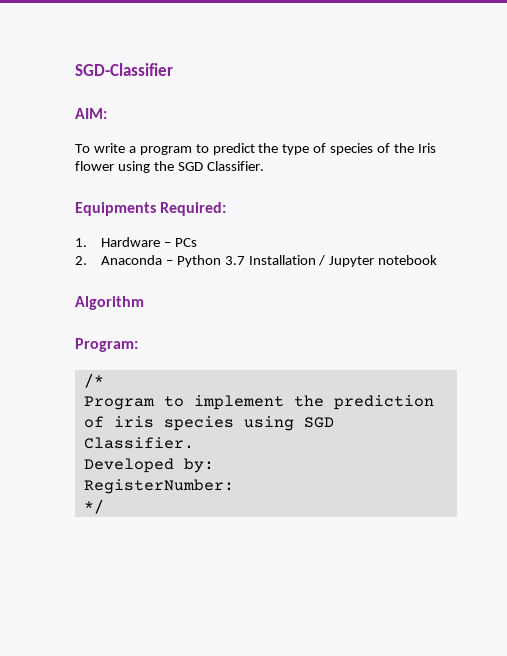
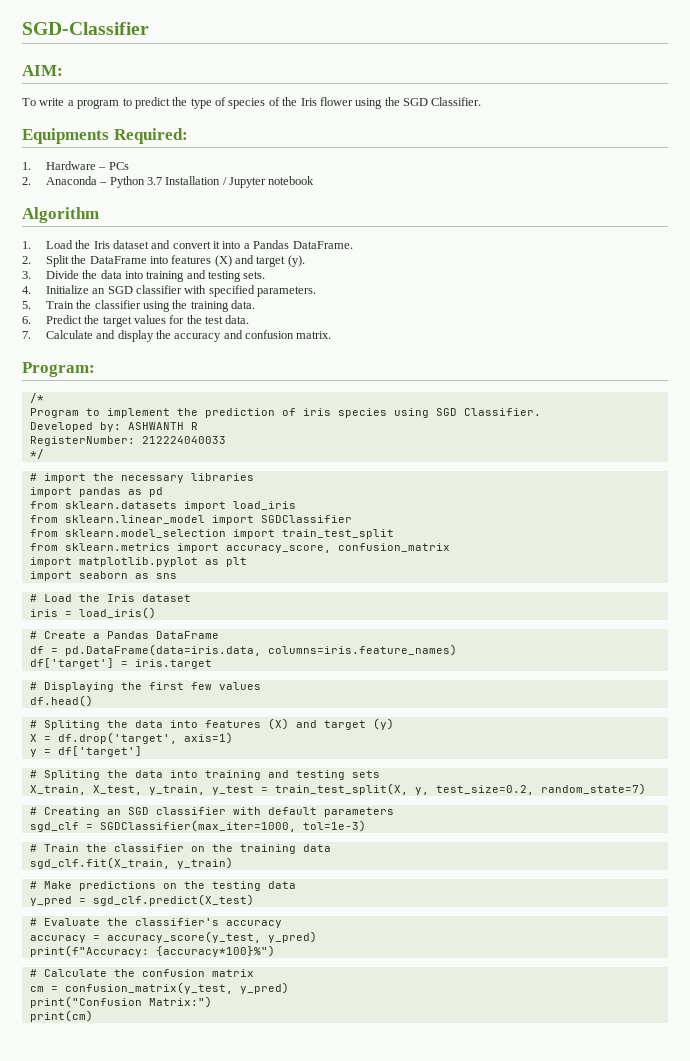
+ 1. Load the Iris dataset and convert it into a Pandas DataFrame.
+ 2. Split the DataFrame into features (X) and target (y).
+ 3. Divide the data into training and testing sets.
+ 4. Initialize an SGD classifier with specified parameters.
+ 5. Train the classifier using the training data.
+ 6. Predict the target values for the test data.
+ 7. Calculate and display the accuracy and confusion matrix.
- Developed by:
+ Developed by: ASHWANTH R
- RegisterNumber:
+ RegisterNumber: 212224040033
+ # import the necessary libraries
+ import pandas as pd
+ from sklearn.datasets import load_iris
+ from sklearn.linear_model import SGDClassifier
+ from sklearn.model_selection import train_test_split
+ from sklearn.metrics import accuracy_score, confusion_matrix
+ import matplotlib.pyplot as plt
+ import seaborn as sns
+ # Load the Iris dataset
+ iris = load_iris()
+ # Create a Pandas DataFrame
+ df = pd.DataFrame(data=iris.data, columns=iris.feature_names)
+ df['target'] = iris.target
+ # Displaying the first few values
+ df.head()
+ # Spliting the data into features (X) and target (y)
+ X = df.drop('target', axis=1)
+ y = df['target']
+ # Spliting the data into training and testing sets
+ X_train, X_test, y_train, y_test = train_test_split(X, y, test_size=0.2, random_state=7)
+ # Creating an SGD classifier with default parameters
+ sgd_clf = SGDClassifier(max_iter=1000, tol=1e-3)
+ # Train the classifier on the training data
+ sgd_clf.fit(X_train, y_train)
+ # Make predictions on the testing data
+ y_pred = sgd_clf.predict(X_test)
+ # Evaluate the classifier's accuracy
+ accuracy = accuracy_score(y_test, y_pred)
+ print(f"Accuracy: {accuracy*100}%")
+ # Calculate the confusion matrix
+ cm = confusion_matrix(y_test, y_pred)
+ print("Confusion Matrix:")
+ print(cm)

